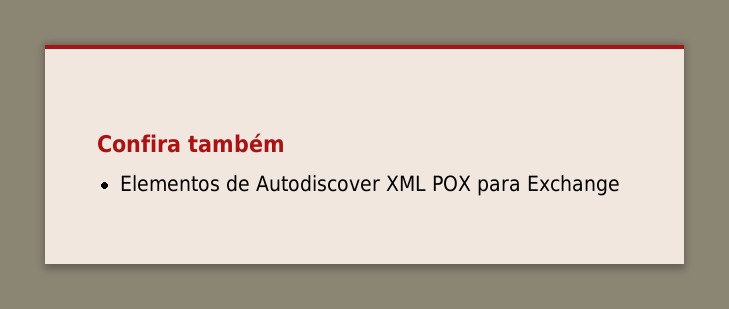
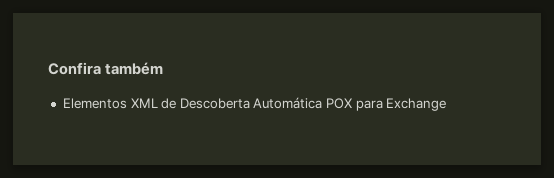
- Elementos de Autodiscover XML POX para Exchange
+ Elementos XML de Descoberta Automática POX para Exchange

